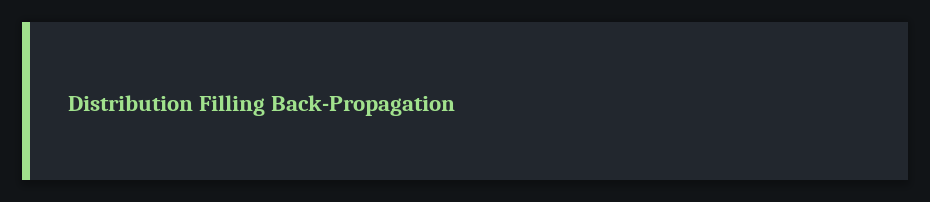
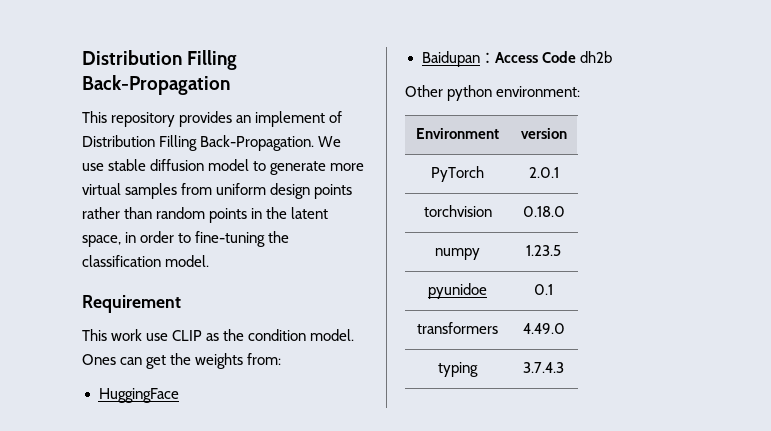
+ This repository provides an implement of Distribution Filling Back-Propagation. We use stable diffusion model to generate more virtual samples from uniform design points rather than random points in the latent space, in order to fine-tuning the classification model.
+ Requirement
+ This work use CLIP as the condition model. Ones can get the weights from:
+ HuggingFace
+ Baidupan：Access Code dh2b
+ Other python environment:
+ Environment | version
+ PyTorch | 2.0.1
+ torchvision | 0.18.0
+ numpy | 1.23.5
+ pyunidoe | 0.1
+ transformers | 4.49.0
+ typing | 3.7.4.3

